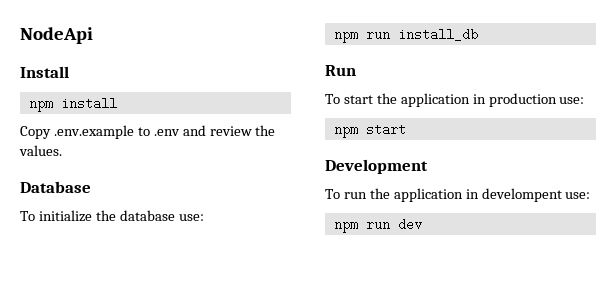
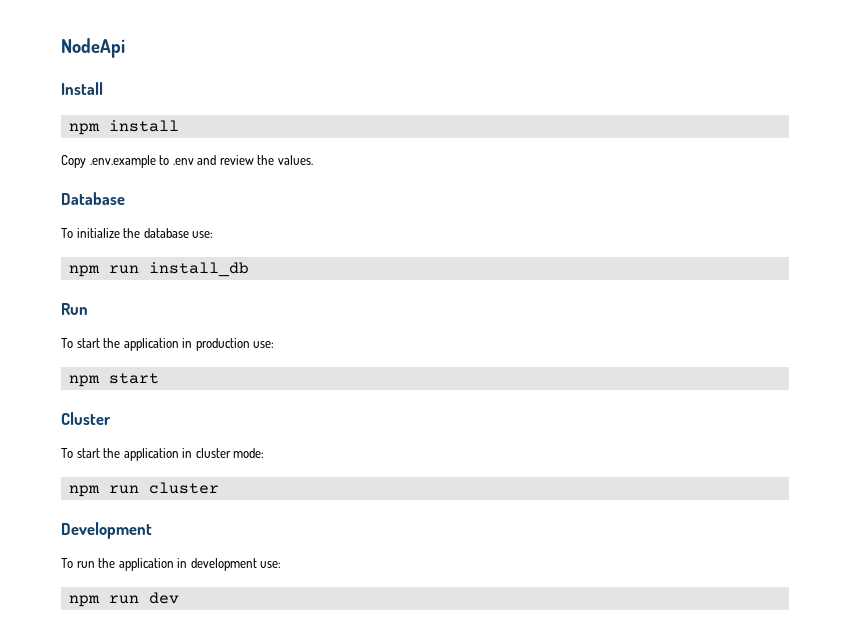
+ Cluster
+ To start the application in cluster mode:
+ npm run cluster
- To run the application in develompent use:
+ To run the application in development use:

